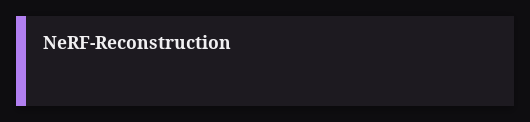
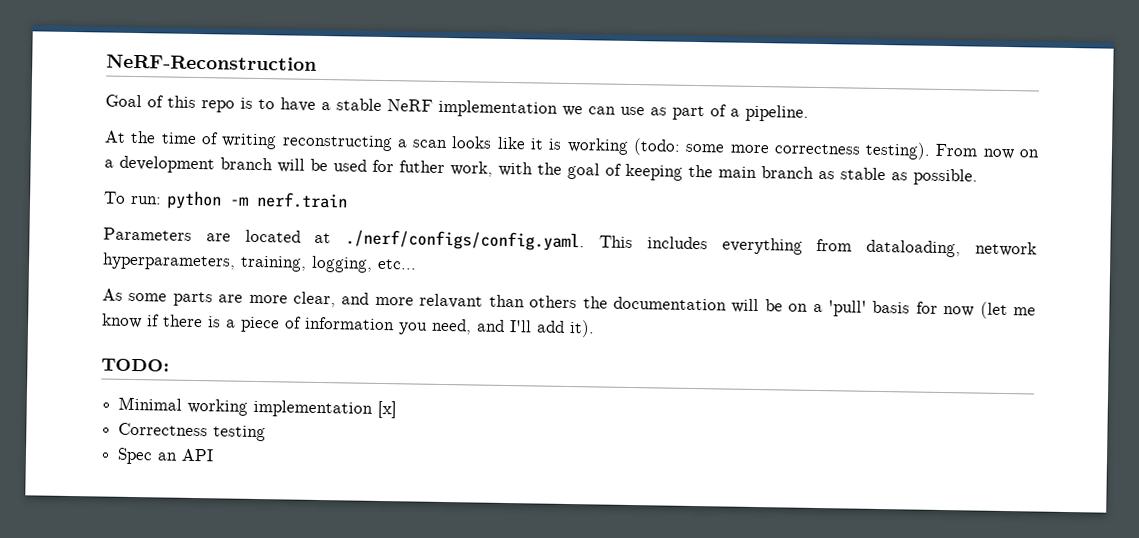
+ Goal of this repo is to have a stable NeRF implementation we can use as part of a pipeline.
+ At the time of writing reconstructing a scan looks like it is working (todo: some more correctness testing). From now on a development branch will be used for futher work, with the goal of keeping the main branch as stable as possible.
+ To run: python -m nerf.train
+ Parameters are located at ./nerf/configs/config.yaml. This includes everything from dataloading, network hyperparameters, training, logging, etc...
+ As some parts are more clear, and more relavant than others the documentation will be on a 'pull' basis for now (let me know if there is a piece of information you need, and I'll add it).
+ TODO:
+ Minimal working implementation [x]
+ Correctness testing
+ Spec an API

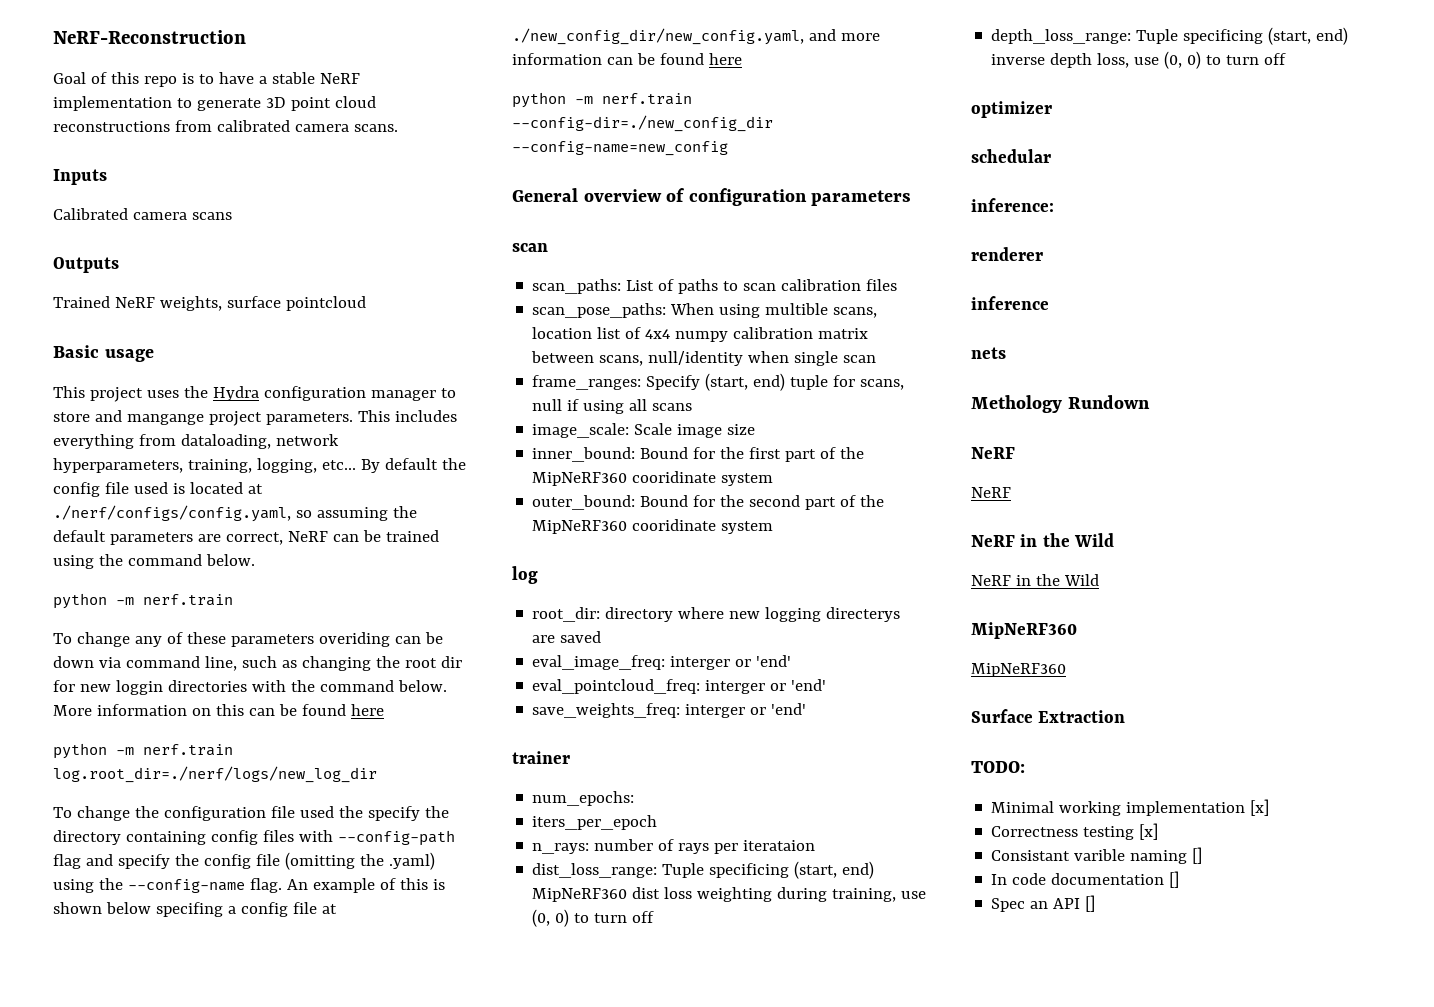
- Goal of this repo is to have a stable NeRF implementation we can use as part of a pipeline.
- At the time of writing reconstructing a scan looks like it is working (todo: some more correctness testing). From now on a development branch will be used for futher work, with the goal of keeping the main branch as stable as possible.
- To run: python -m nerf.train
- Parameters are located at ./nerf/configs/config.yaml. This includes everything from dataloading, network hyperparameters, training, logging, etc...
- As some parts are more clear, and more relavant than others the documentation will be on a 'pull' basis for now (let me know if there is a piece of information you need, and I'll add it).
+ Goal of this repo is to have a stable NeRF implementation to generate 3D point cloud reconstructions from calibrated camera scans.
+ Inputs
+ Calibrated camera scans
+ Outputs
+ Trained NeRF weights, surface pointcloud
+ Basic usage
+ This project uses the Hydra configuration manager to store and mangange project parameters. This includes everything from dataloading, network hyperparameters, training, logging, etc... By default the config file used is located at ./nerf/configs/config.yaml, so assuming the default parameters are correct, NeRF can be trained using the command below.
+ python -m nerf.train
+ To change any of these parameters overiding can be down via command line, such as changing the root dir for new loggin directories with the command below. More information on this can be found here
+ python -m nerf.train log.root_dir=./nerf/logs/new_log_dir
+ To change the configuration file used the specify the directory containing config files with --config-path flag and specify the config file (omitting the .yaml) using the --config-name flag. An example of this is shown below specifing a config file at ./new_config_dir/new_config.yaml, and more information can be found here
+ python -m nerf.train --config-dir=./new_config_dir --config-name=new_config
+ General overview of configuration parameters
+ scan
+ scan_paths: List of paths to scan calibration files
+ scan_pose_paths: When using multible scans, location list of 4x4 numpy calibration matrix between scans, null/identity when single scan
+ frame_ranges: Specify (start, end) tuple for scans, null if using all scans
+ image_scale: Scale image size
+ inner_bound: Bound for the first part of the MipNeRF360 cooridinate system
+ outer_bound: Bound for the second part of the MipNeRF360 cooridinate system
+ log
+ root_dir: directory where new logging directerys are saved
+ eval_image_freq: interger or 'end'
+ eval_pointcloud_freq: interger or 'end'
+ save_weights_freq: interger or 'end'
+ trainer
+ num_epochs:
+ iters_per_epoch
+ n_rays: number of rays per iterataion
+ dist_loss_range: Tuple specificing (start, end) MipNeRF360 dist loss weighting during training, use (0, 0) to turn off
+ depth_loss_range: Tuple specificing (start, end) inverse depth loss, use (0, 0) to turn off
+ optimizer
+ schedular
+ inference:
+ renderer
+ inference
+ nets
+ Methology Rundown
+ NeRF
+ NeRF
+ NeRF in the Wild
+ NeRF in the Wild
+ MipNeRF360
+ MipNeRF360
+ Surface Extraction
- Correctness testing
+ Correctness testing [x]
+ Consistant varible naming []
+ In code documentation []
- Spec an API
+ Spec an API []

